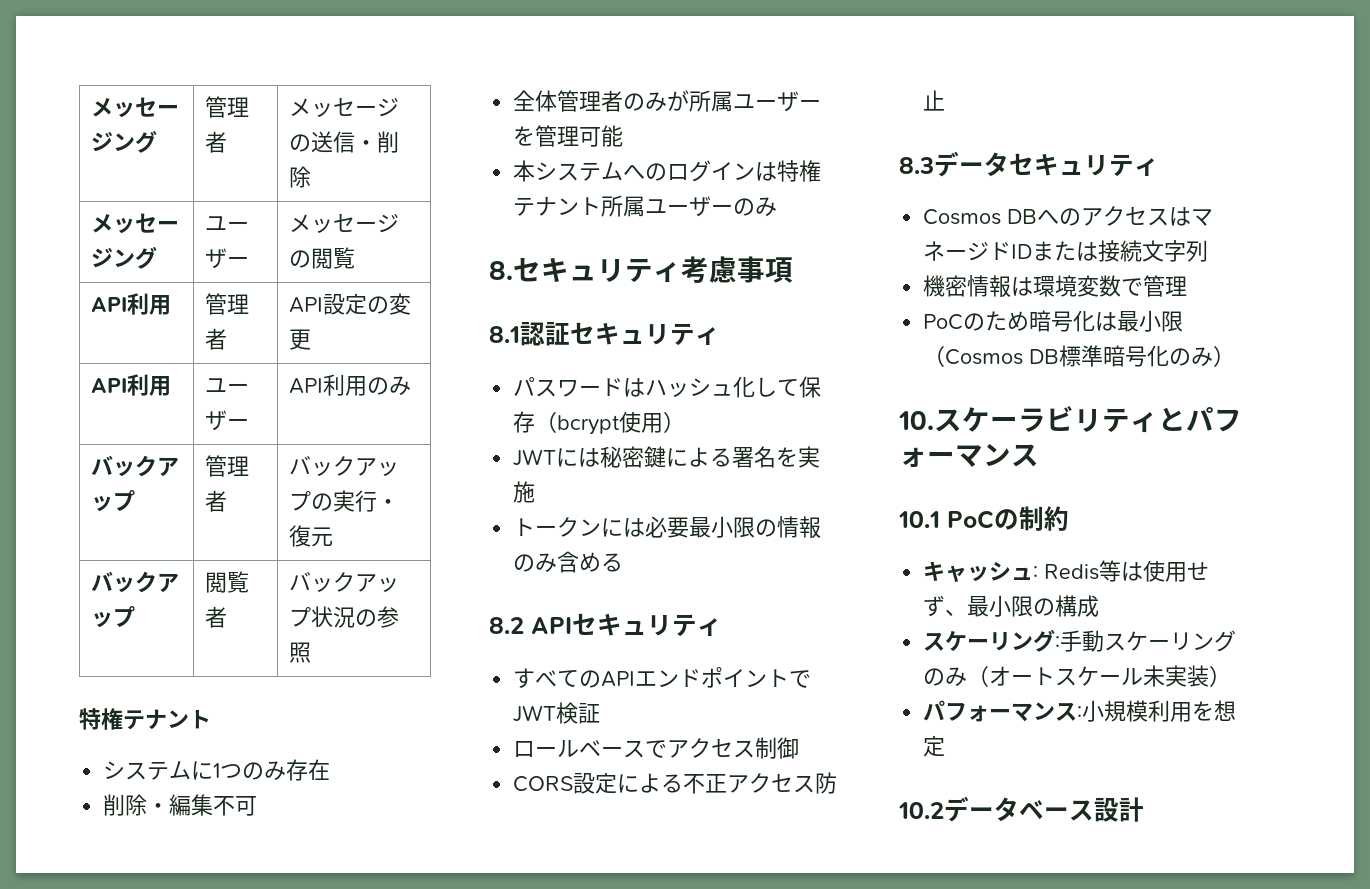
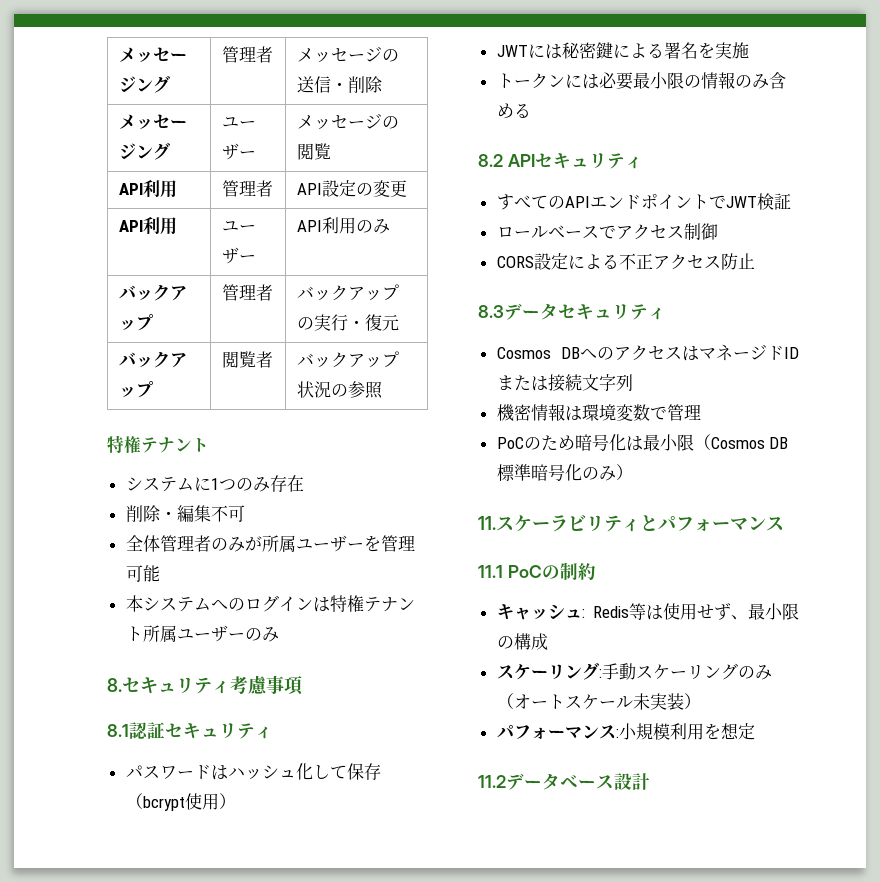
- 10.スケーラビリティとパフォーマンス
+ 11.スケーラビリティとパフォーマンス
- 10.1 PoCの制約
+ 11.1 PoCの制約
- 10.2データベース設計
+ 11.2データベース設計

